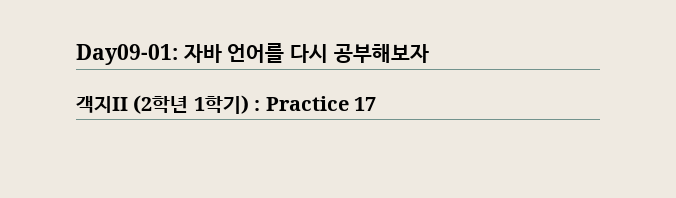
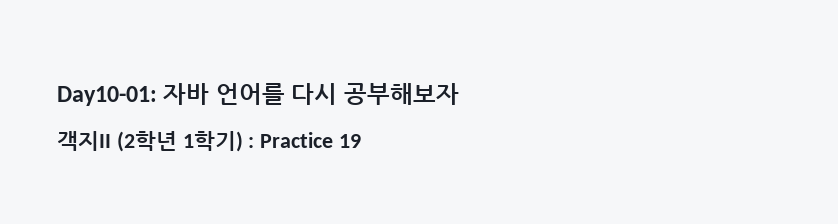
- Day09-01: 자바 언어를 다시 공부해보자
+ Day10-01: 자바 언어를 다시 공부해보자
- 객지II (2학년 1학기) : Practice 17
+ 객지II (2학년 1학기) : Practice 19

